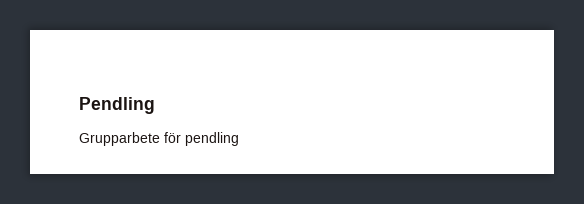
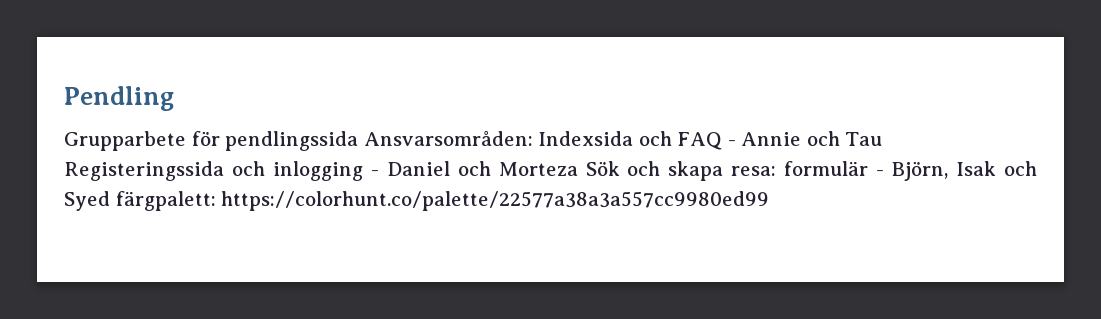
- Grupparbete för pendling
+ Grupparbete för pendlingssida Ansvarsområden: Indexsida och FAQ - Annie och Tau Registeringssida och inlogging - Daniel och Morteza Sök och skapa resa: formulär - Björn, Isak och Syed färgpalett: https://colorhunt.co/palette/22577a38a3a557cc9980ed99

